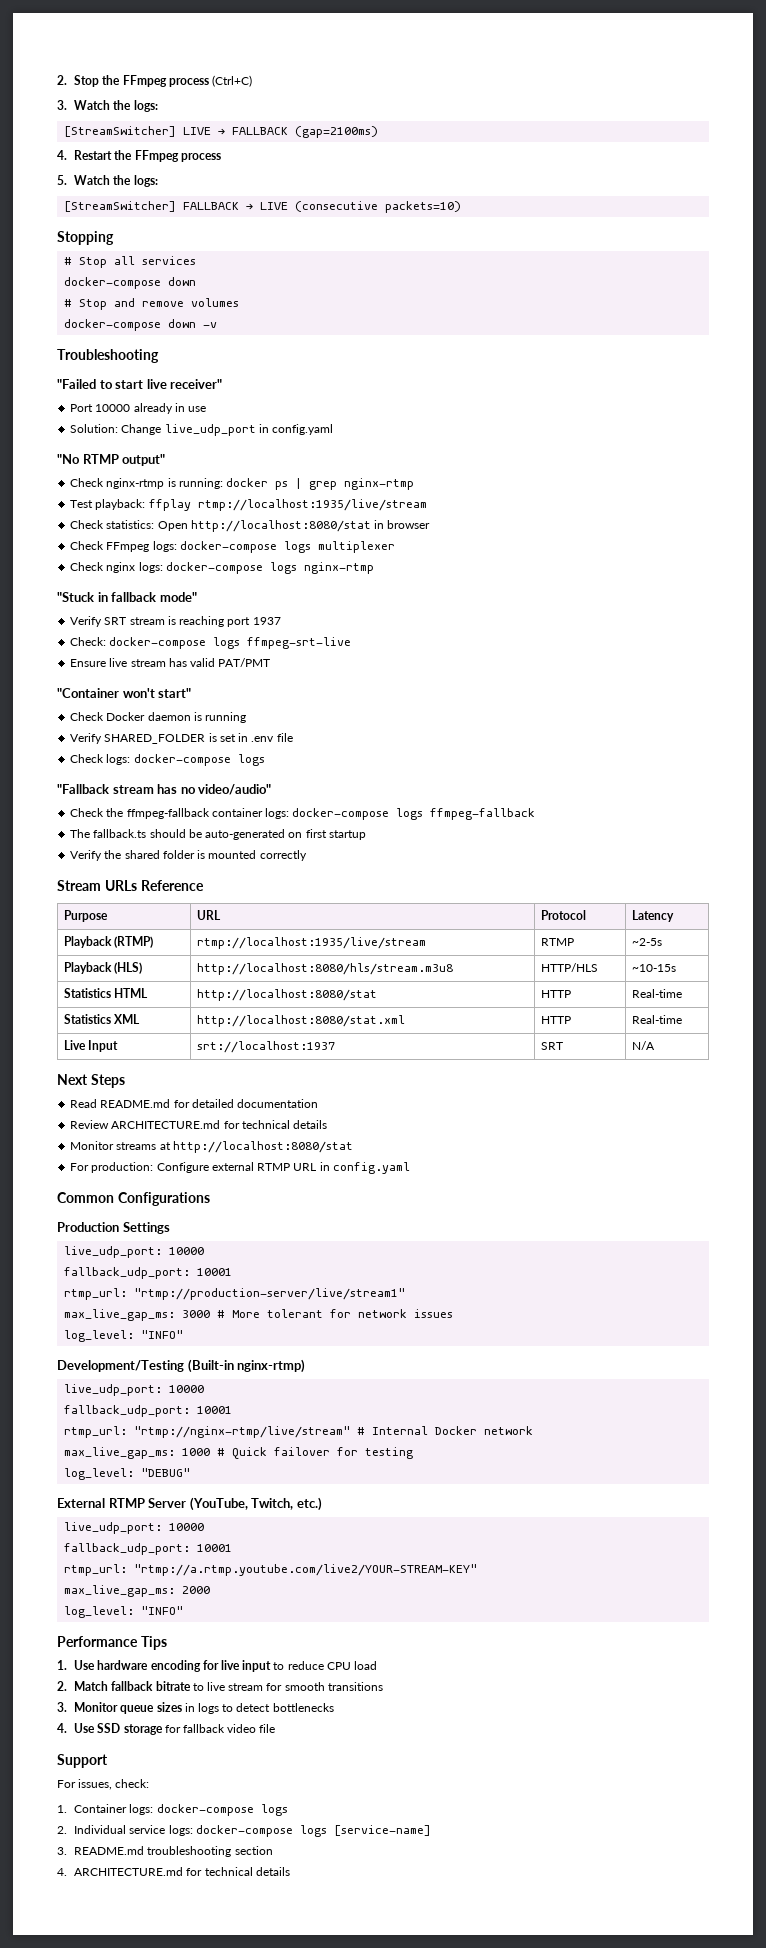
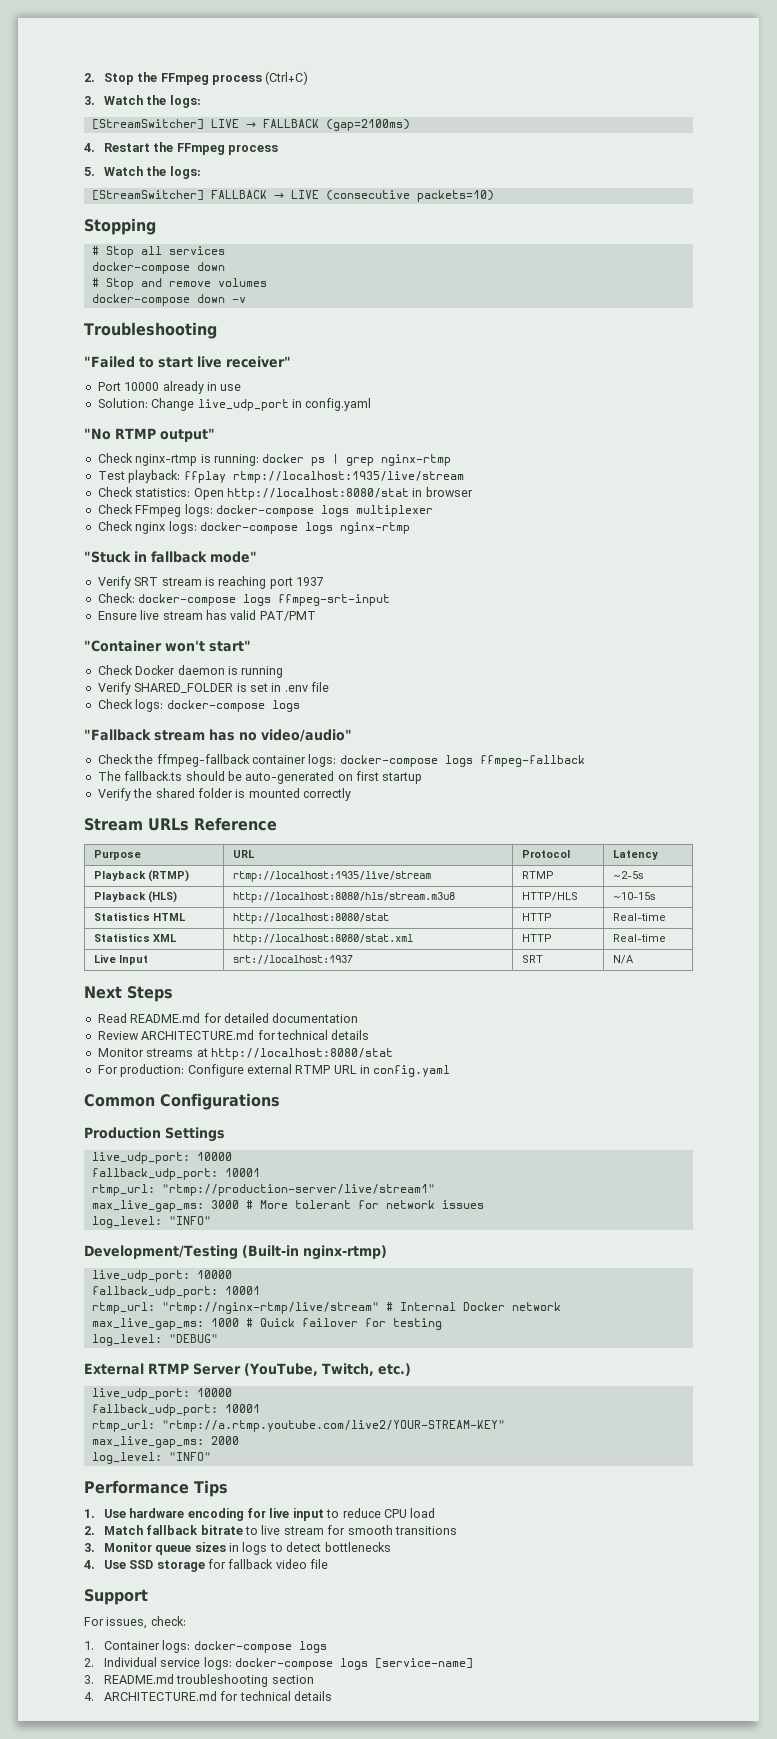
- Check: docker-compose logs ffmpeg-srt-live
+ Check: docker-compose logs ffmpeg-srt-input

